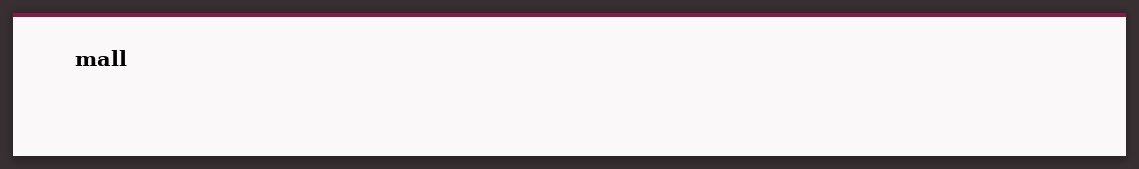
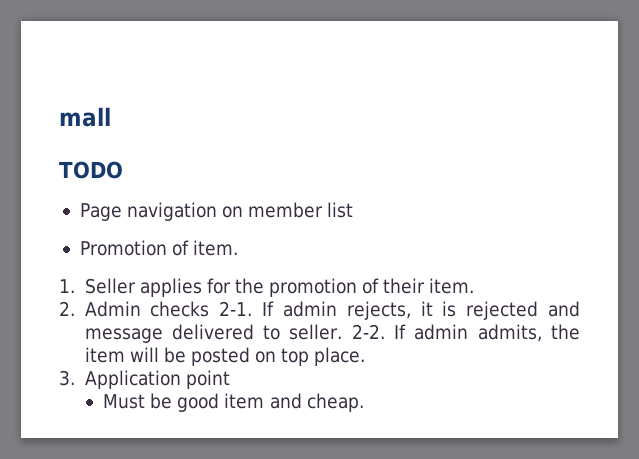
+ TODO
+ Page navigation on member list
+ Promotion of item.
+ 1. Seller applies for the promotion of their item.
+ 2. Admin checks 2-1. If admin rejects, it is rejected and message delivered to seller. 2-2. If admin admits, the item will be posted on top place.
+ 3. Application point
+ Must be good item and cheap.

